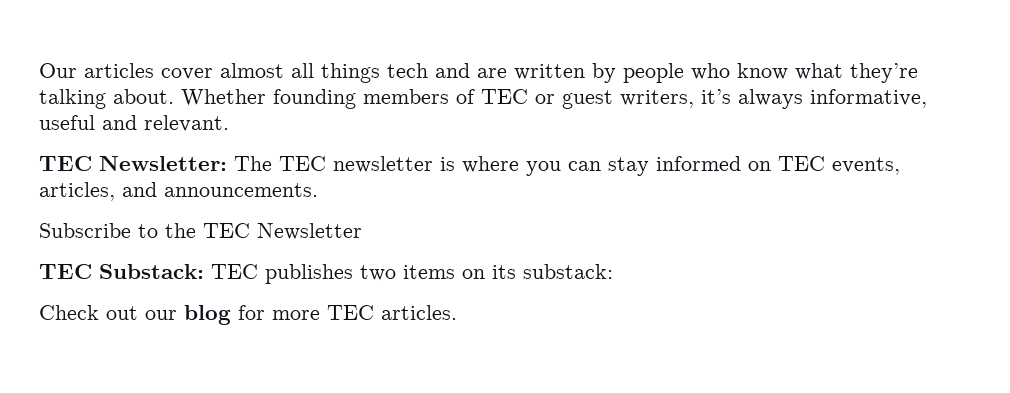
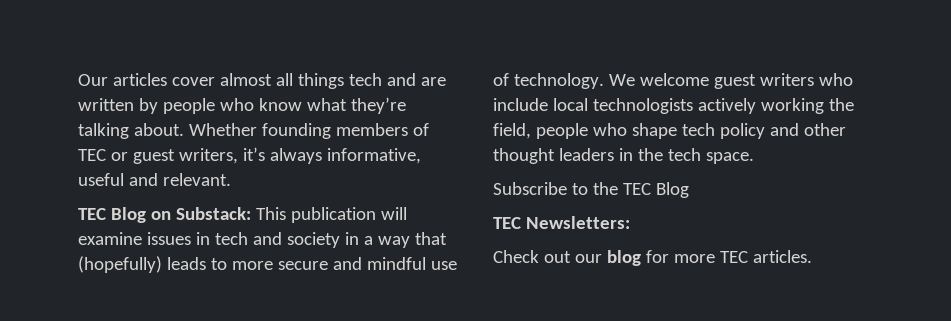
- TEC Newsletter: The TEC newsletter is where you can stay informed on TEC events, articles, and announcements.
+ TEC Blog on Substack: This publication will examine issues in tech and society in a way that (hopefully) leads to more secure and mindful use of technology. We welcome guest writers who include local technologists actively working the field, people who shape tech policy and other thought leaders in the tech space.
- Subscribe to the TEC Newsletter
- TEC Substack: TEC publishes two items on its substack:
+ Subscribe to the TEC Blog
+ TEC Newsletters:

